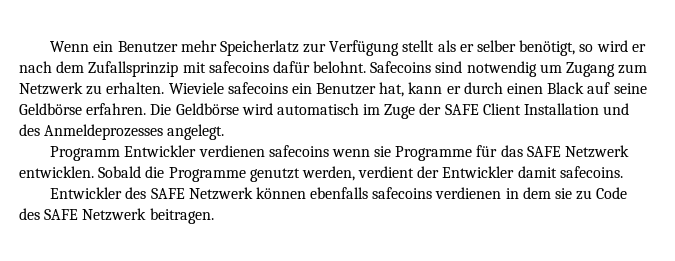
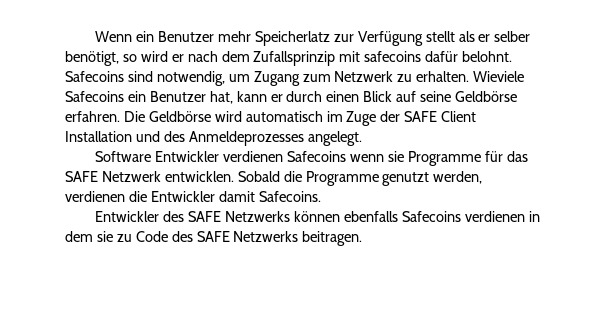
- Safecoins sind notwendig um Zugang zum Netzwerk zu erhalten.
+ Safecoins sind notwendig, um Zugang zum Netzwerk zu erhalten.
- Wieviele safecoins ein Benutzer hat, kann er durch einen Black auf seine Geldbörse erfahren.
+ Wieviele Safecoins ein Benutzer hat, kann er durch einen Blick auf seine Geldbörse erfahren.
- Programm Entwickler verdienen safecoins wenn sie Programme für das SAFE Netzwerk entwicklen.
+ Software Entwickler verdienen Safecoins wenn sie Programme für das SAFE Netzwerk entwicklen.
- Sobald die Programme genutzt werden, verdient der Entwickler damit safecoins.
+ Sobald die Programme genutzt werden, verdienen die Entwickler damit Safecoins.
- Entwickler des SAFE Netzwerk können ebenfalls safecoins verdienen in dem sie zu Code des SAFE Netzwerk beitragen.
+ Entwickler des SAFE Netzwerks können ebenfalls Safecoins verdienen in dem sie zu Code des SAFE Netzwerks beitragen.

